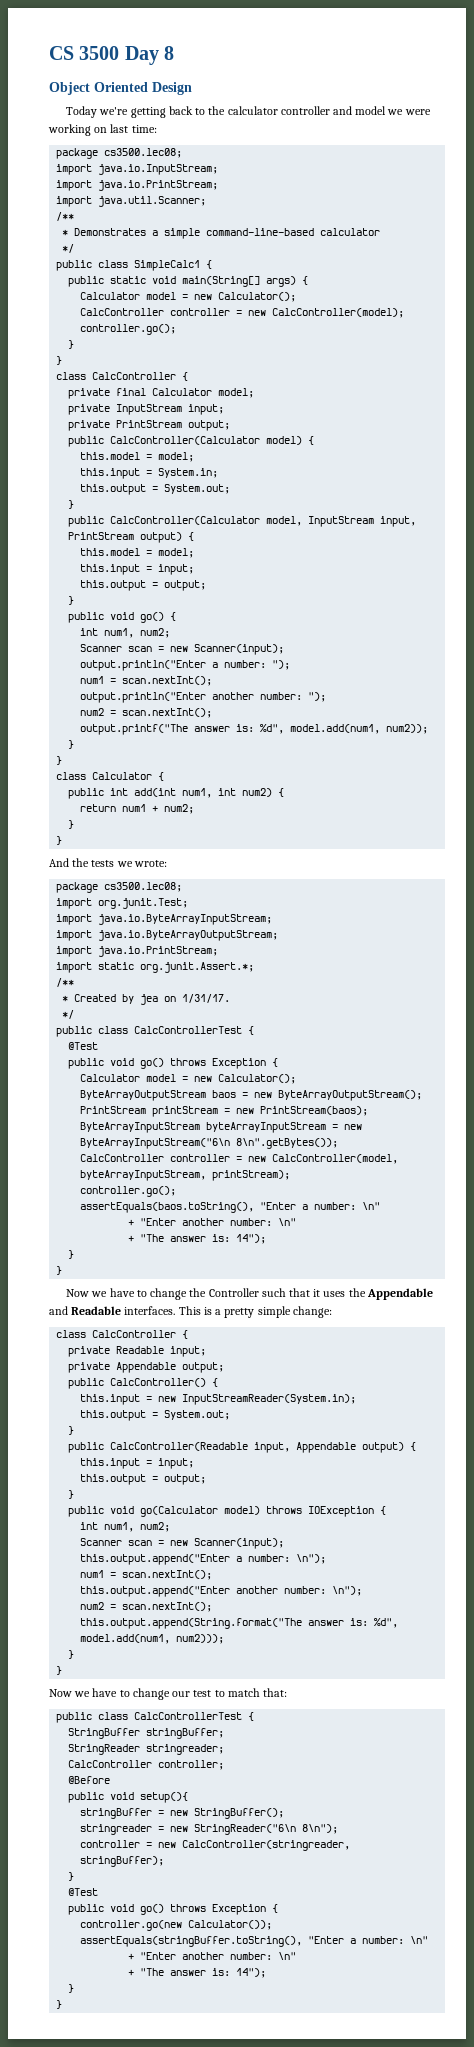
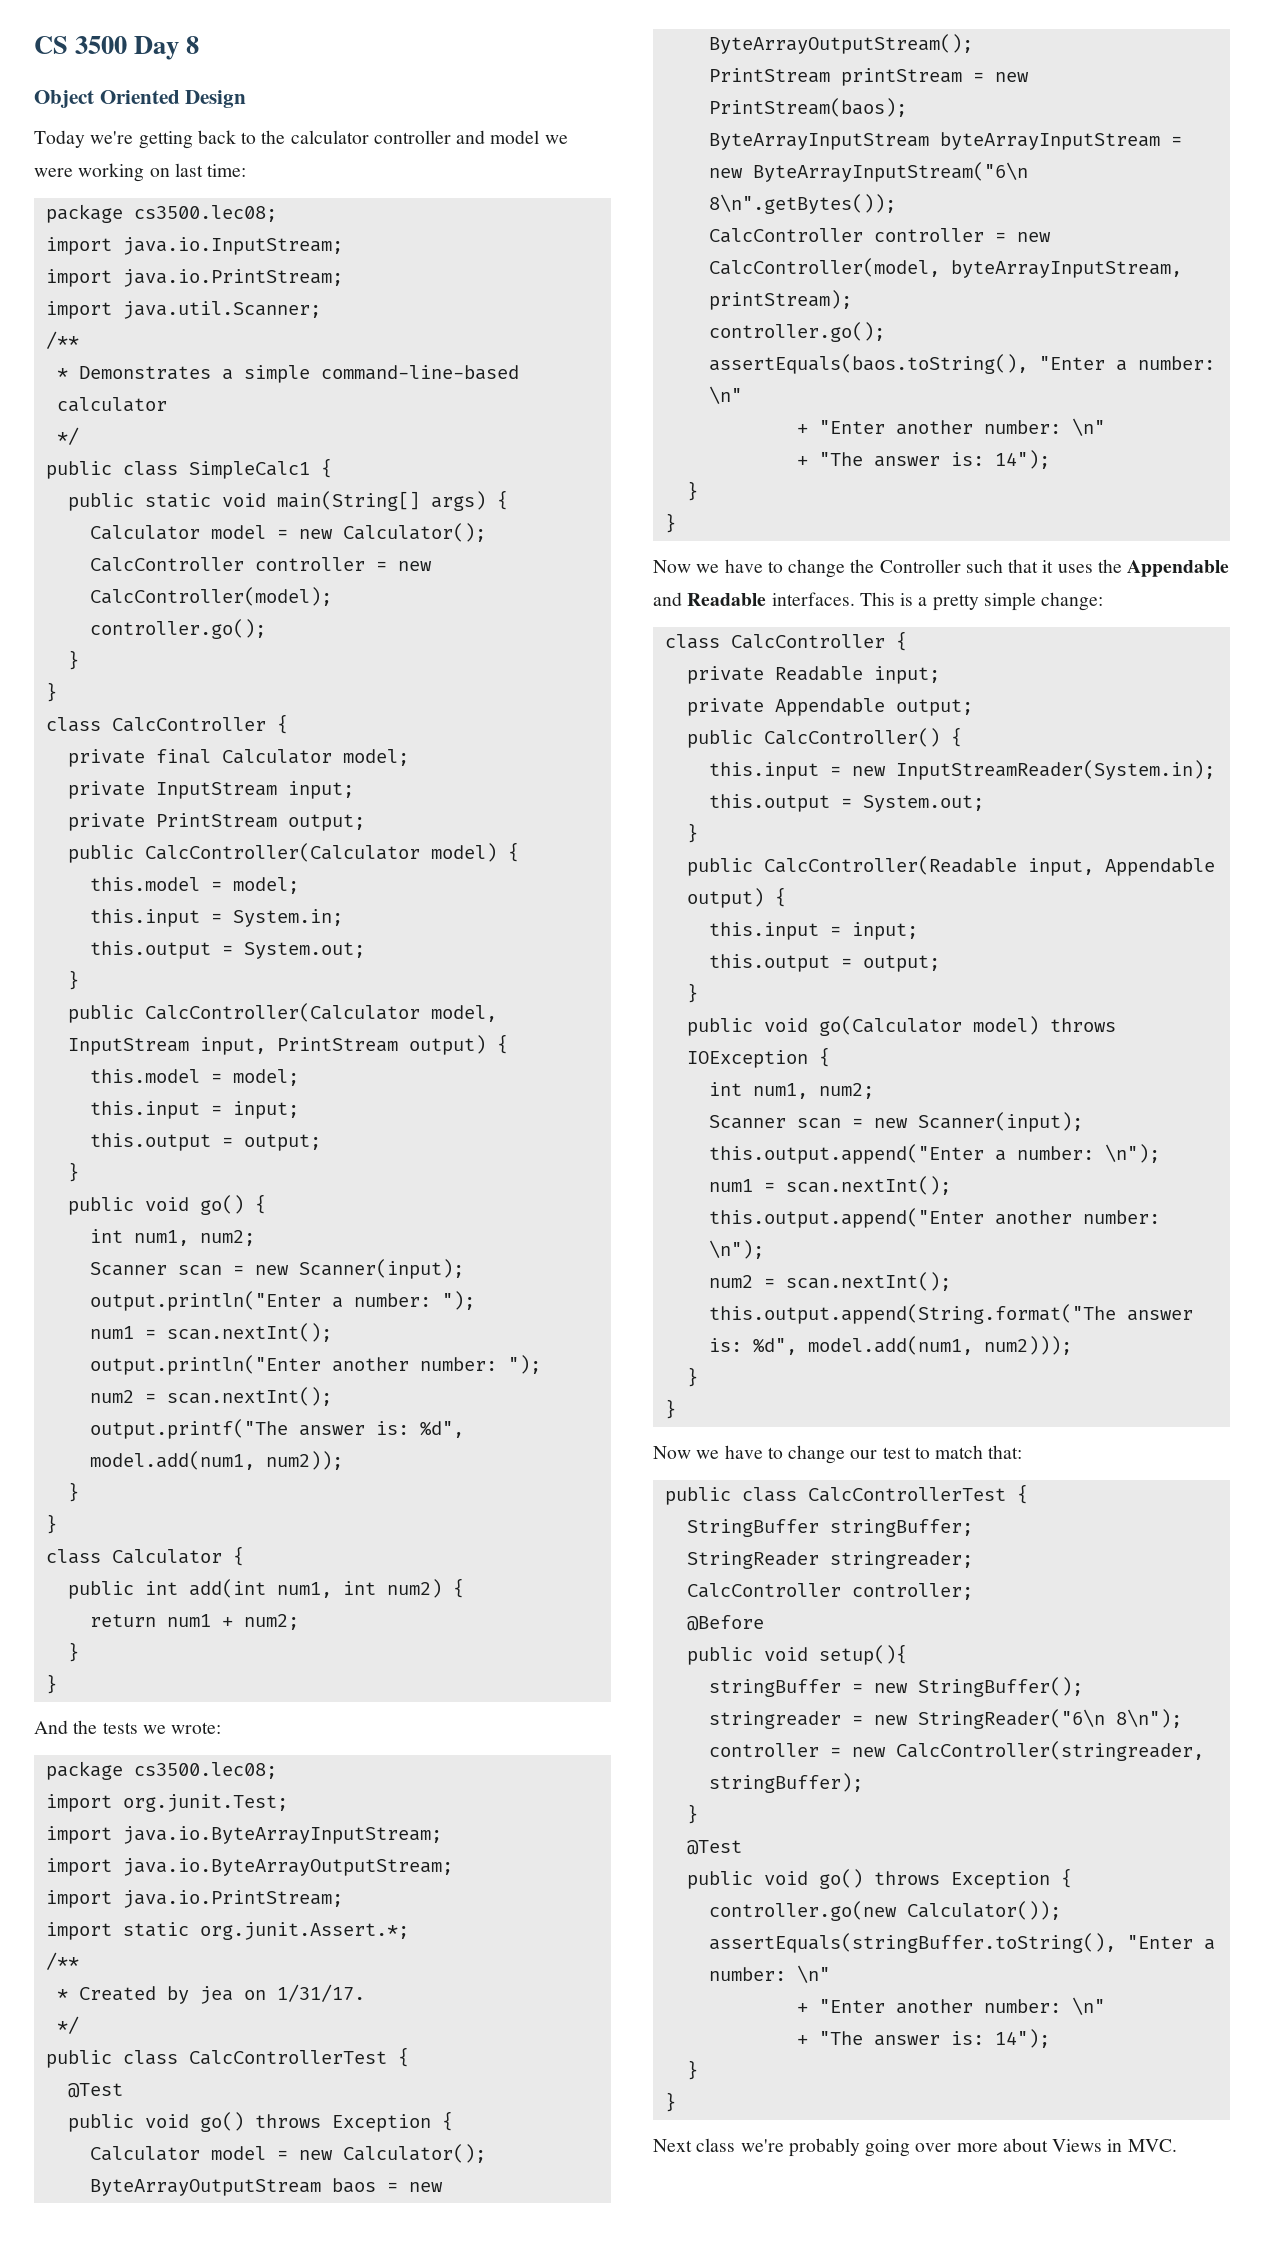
+ Next class we're probably going over more about Views in MVC.

